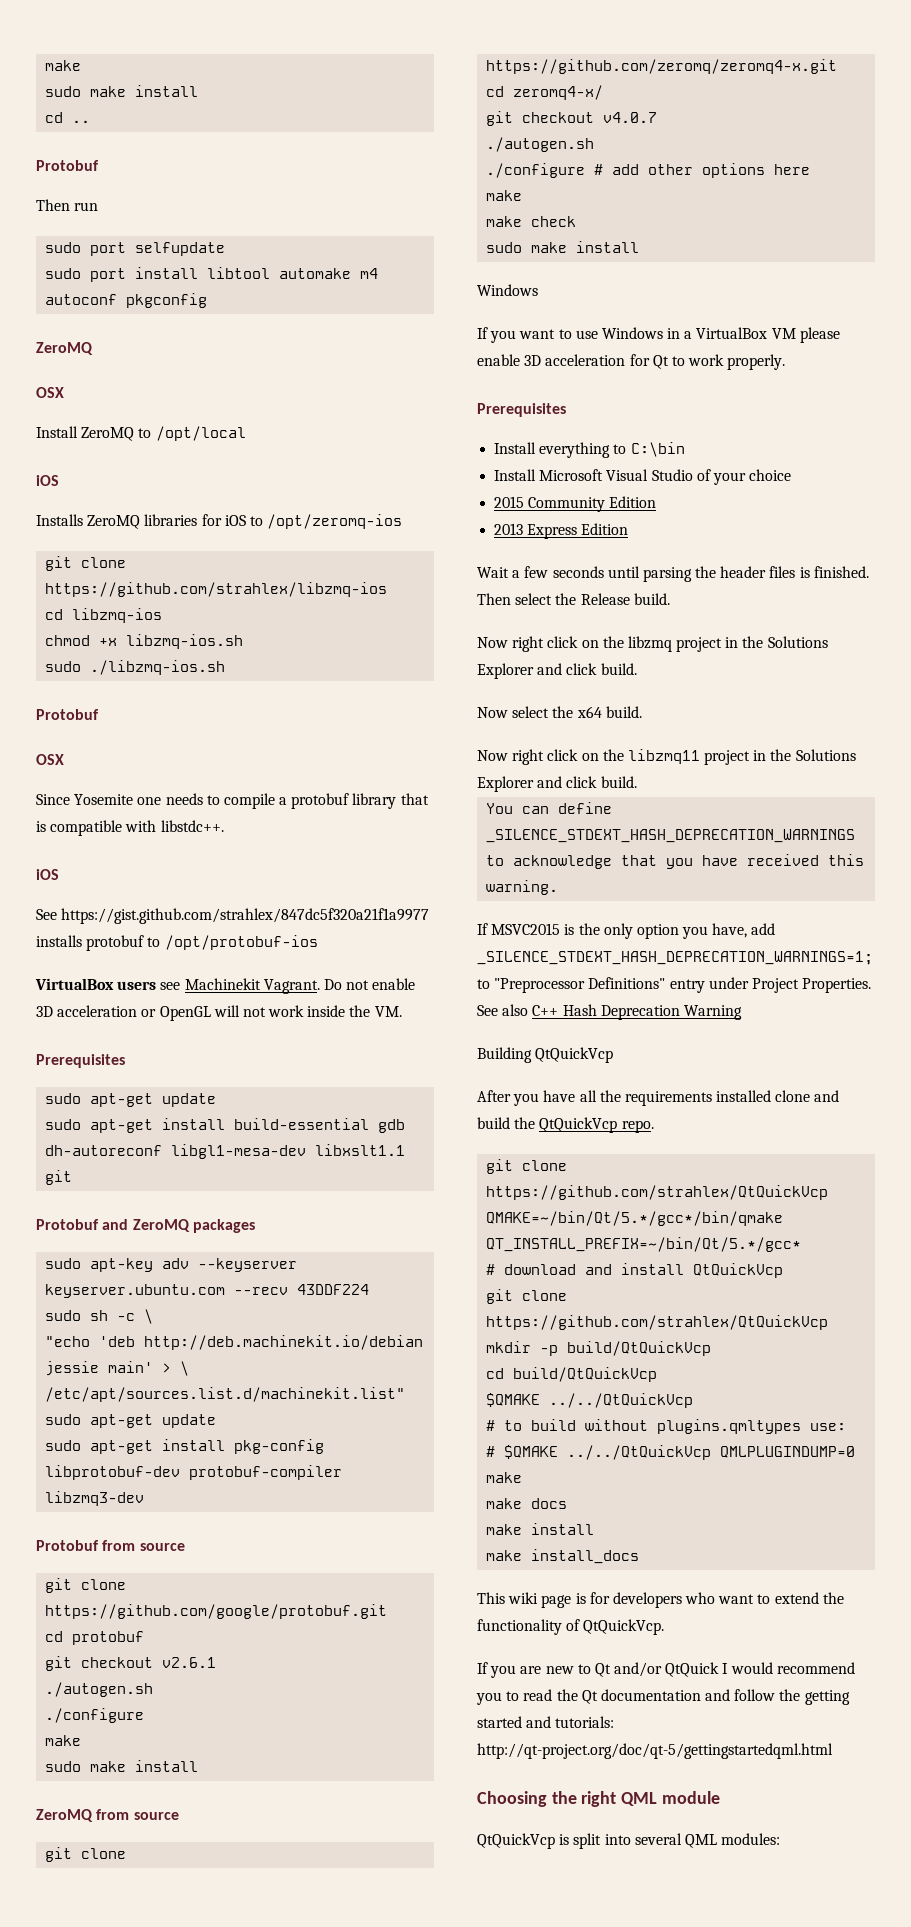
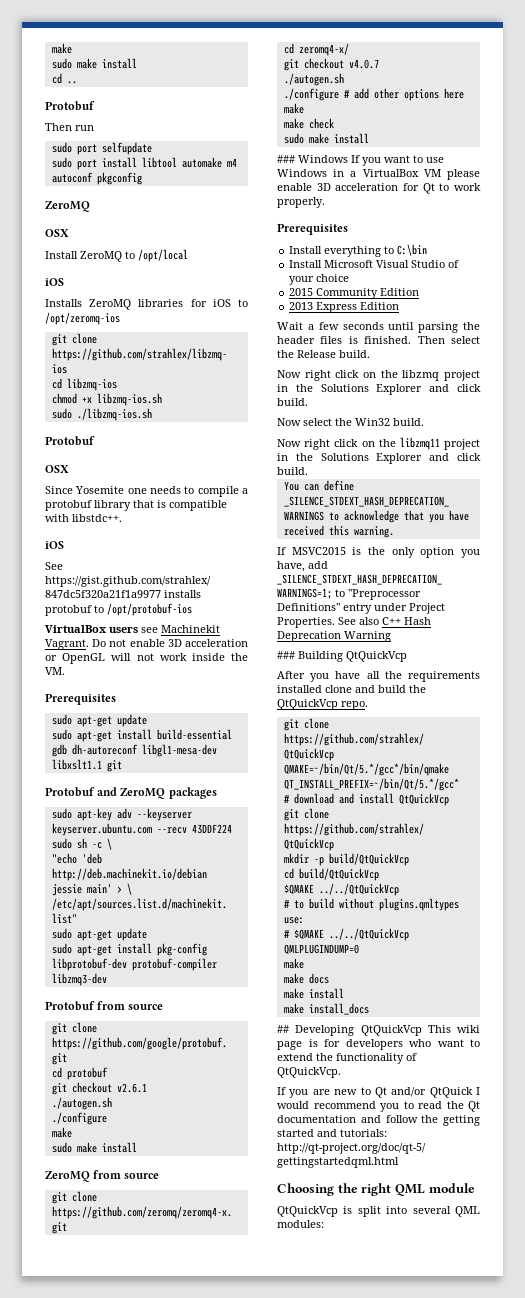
  make check
  sudo make install
- Windows
- If you want to use Windows in a VirtualBox VM please enable 3D acceleration for Qt to work properly.
+ ### Windows If you want to use Windows in a VirtualBox VM please enable 3D acceleration for Qt to work properly.
- Now select the x64 build.
+ Now select the Win32 build.
- Building QtQuickVcp
+ ### Building QtQuickVcp
- This wiki page is for developers who want to extend the functionality of QtQuickVcp.
+ ## Developing QtQuickVcp This wiki page is for developers who want to extend the functionality of QtQuickVcp.

